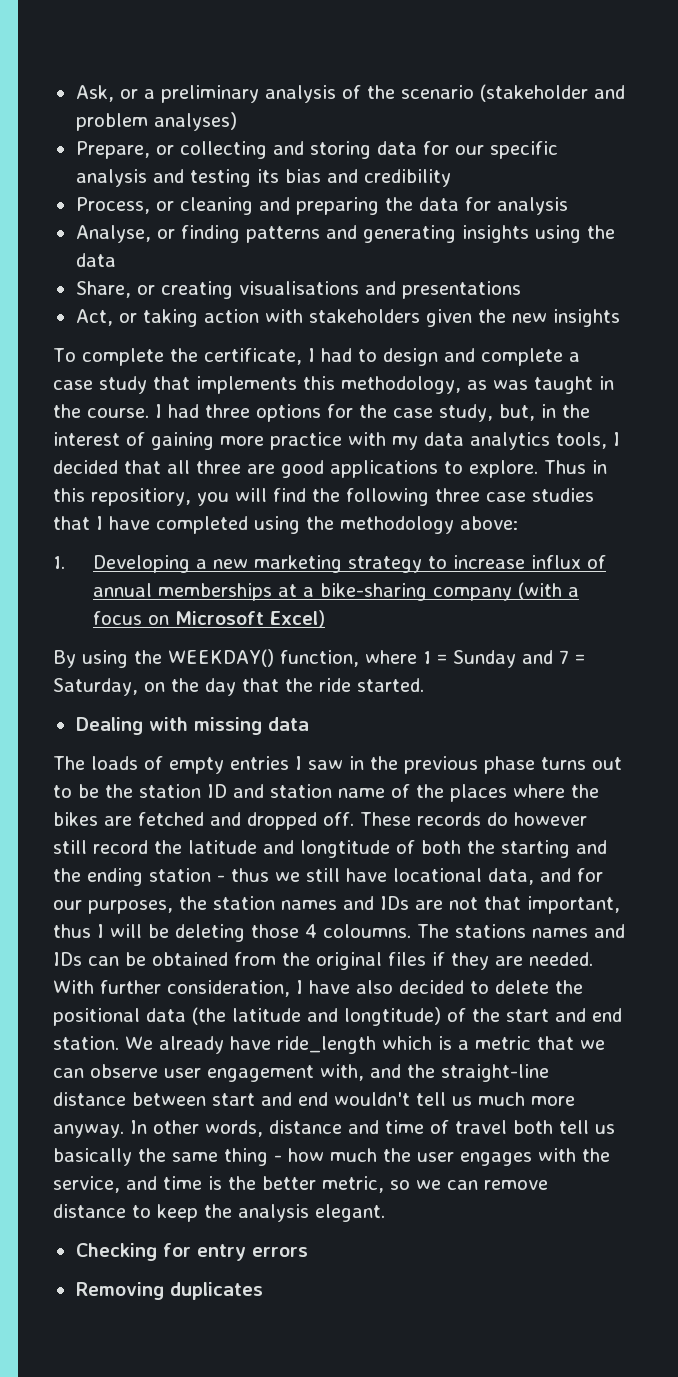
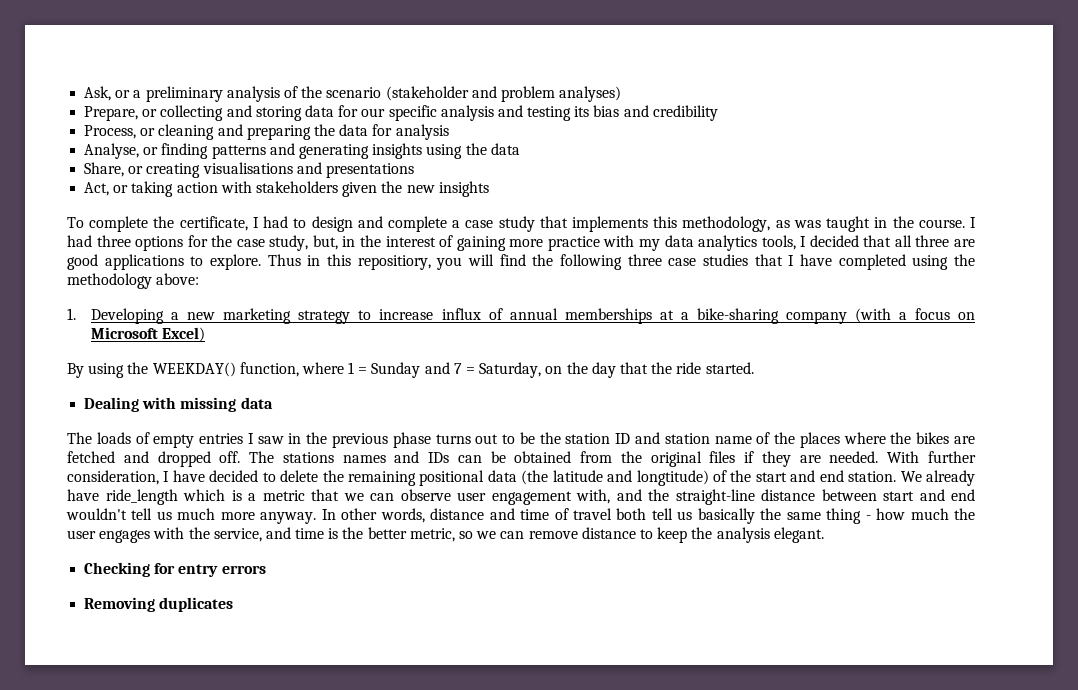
- These records do however still record the latitude and longtitude of both the starting and the ending station - thus we still have locational data, and for our purposes, the station names and IDs are not that important, thus I will be deleting those 4 coloumns.
- With further consideration, I have also decided to delete the positional data (the latitude and longtitude) of the start and end station.
+ With further consideration, I have decided to delete the remaining positional data (the latitude and longtitude) of the start and end station.

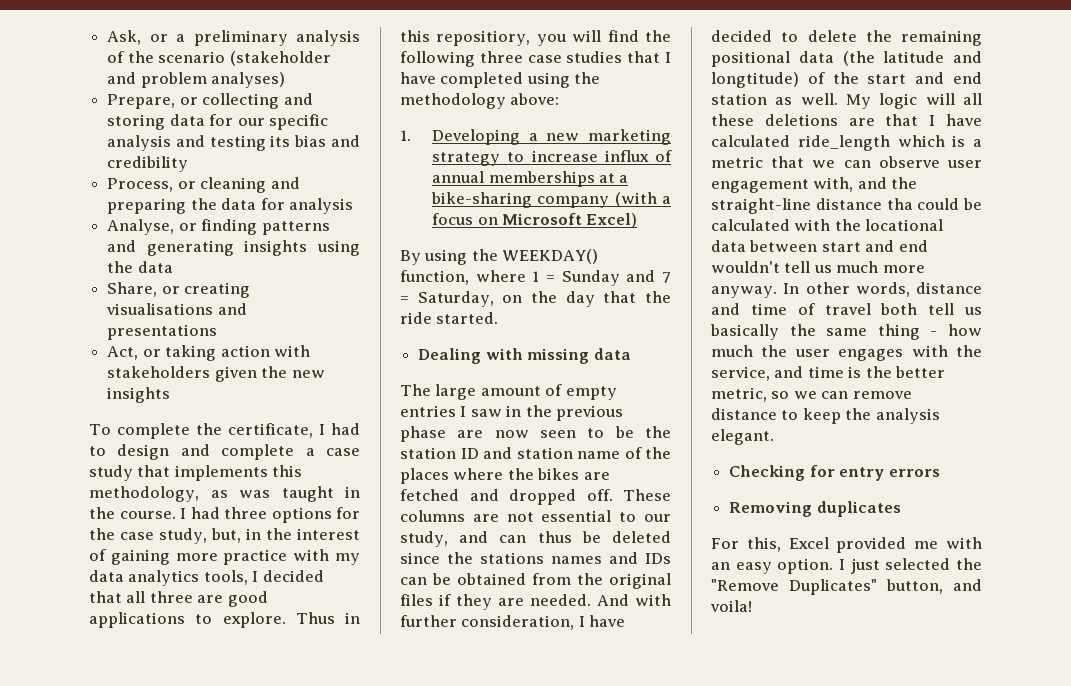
- The loads of empty entries I saw in the previous phase turns out to be the station ID and station name of the places where the bikes are fetched and dropped off.
+ The large amount of empty entries I saw in the previous phase are now seen to be the station ID and station name of the places where the bikes are fetched and dropped off.
- The stations names and IDs can be obtained from the original files if they are needed.
+ These columns are not essential to our study, and can thus be deleted since the stations names and IDs can be obtained from the original files if they are needed.
- With further consideration, I have decided to delete the remaining positional data (the latitude and longtitude) of the start and end station. We already have ride_length which is a metric that we can observe user engagement with, and the straight-line distance between start and end wouldn't tell us much more anyway.
+ And with further consideration, I have decided to delete the remaining positional data (the latitude and longtitude) of the start and end station as well. My logic will all these deletions are that I have calculated ride_length which is a metric that we can observe user engagement with, and the straight-line distance tha could be calculated with the locational data between start and end wouldn't tell us much more anyway.
+ For this, Excel provided me with an easy option. I just selected the "Remove Duplicates" button, and voila!

